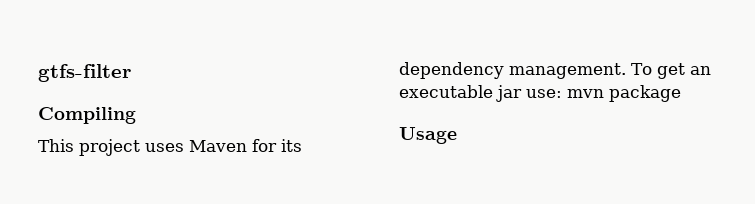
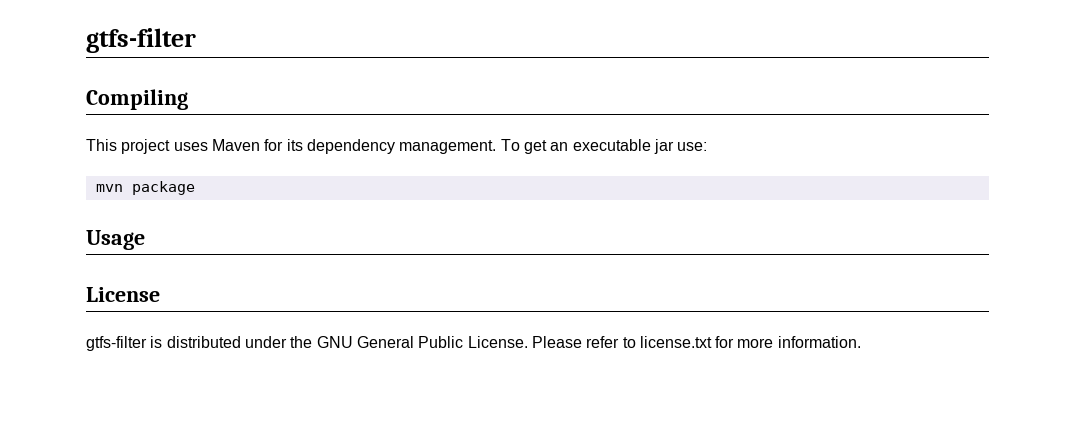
- To get an executable jar use: mvn package
+ To get an executable jar use:
+ mvn package
+ License
+ gtfs-filter is distributed under the GNU General Public License. Please refer to license.txt for more information.

